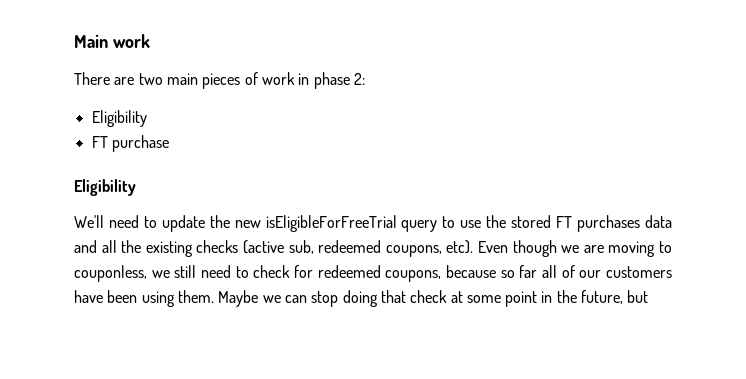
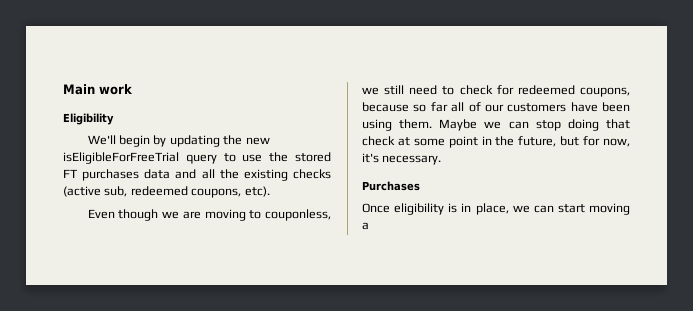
- There are two main pieces of work in phase 2:
- Eligibility
- FT purchase
- We'll need to update the new isEligibleForFreeTrial query to use the stored FT purchases data and all the existing checks (active sub, redeemed coupons, etc). Even though we are moving to couponless, we still need to check for redeemed coupons, because so far all of our customers have been using them.
+ We'll begin by updating the new isEligibleForFreeTrial query to use the stored FT purchases data and all the existing checks (active sub, redeemed coupons, etc).
+ Even though we are moving to couponless, we still need to check for redeemed coupons, because so far all of our customers have been using them.
- Maybe we can stop doing that check at some point in the future, but
+ Maybe we can stop doing that check at some point in the future, but for now, it's necessary.
+ Purchases
+ Once eligibility is in place, we can start moving a

